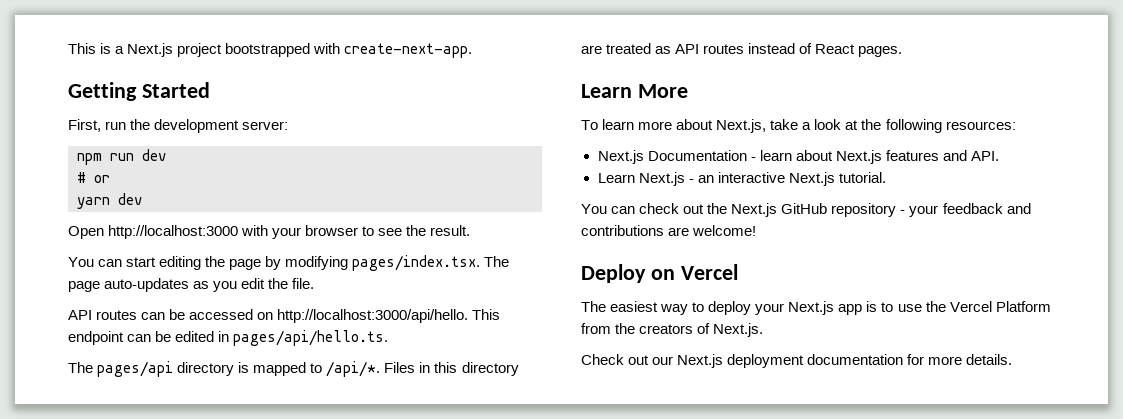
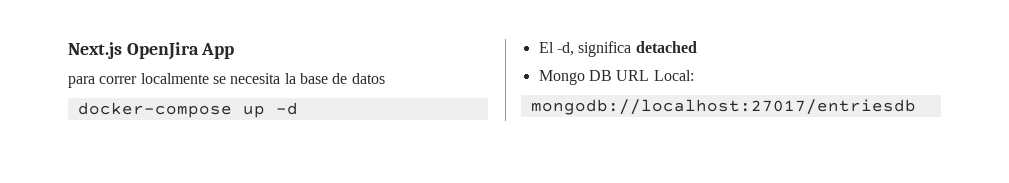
- This is a Next.js project bootstrapped with create-next-app.
- Getting Started
- First, run the development server:
- npm run dev
- # or
- yarn dev
- Open http://localhost:3000 with your browser to see the result.
- You can start editing the page by modifying pages/index.tsx. The page auto-updates as you edit the file.
- API routes can be accessed on http://localhost:3000/api/hello. This endpoint can be edited in pages/api/hello.ts.
- The pages/api directory is mapped to /api/*. Files in this directory are treated as API routes instead of React pages.
- Learn More
- To learn more about Next.js, take a look at the following resources:
- Next.js Documentation - learn about Next.js features and API.
- Learn Next.js - an interactive Next.js tutorial.
- You can check out the Next.js GitHub repository - your feedback and contributions are welcome!
- Deploy on Vercel
- The easiest way to deploy your Next.js app is to use the Vercel Platform from the creators of Next.js.
- Check out our Next.js deployment documentation for more details.
+ Next.js OpenJira App
+ para correr localmente se necesita la base de datos
+ docker-compose up -d
+ El -d, significa detached
+ Mongo DB URL Local:
+ mongodb://localhost:27017/entriesdb

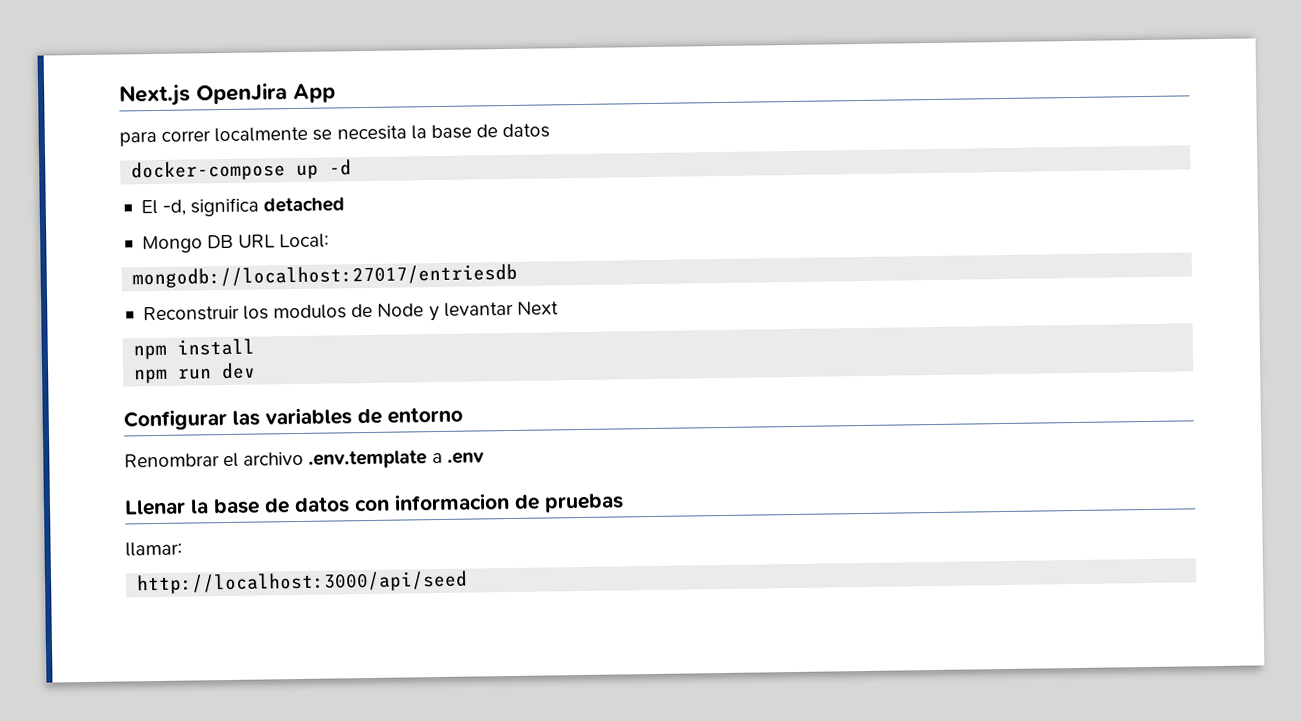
+ Reconstruir los modulos de Node y levantar Next
+ npm install
+ npm run dev
+ Configurar las variables de entorno
+ Renombrar el archivo .env.template a .env
+ Llenar la base de datos con informacion de pruebas
+ llamar:
+ http://localhost:3000/api/seed

